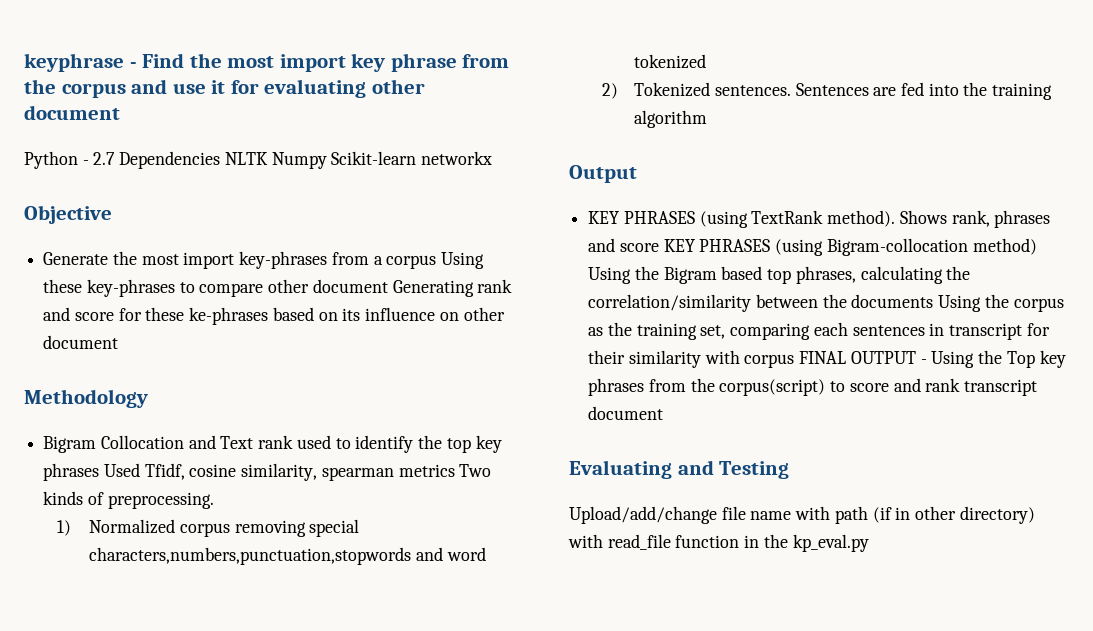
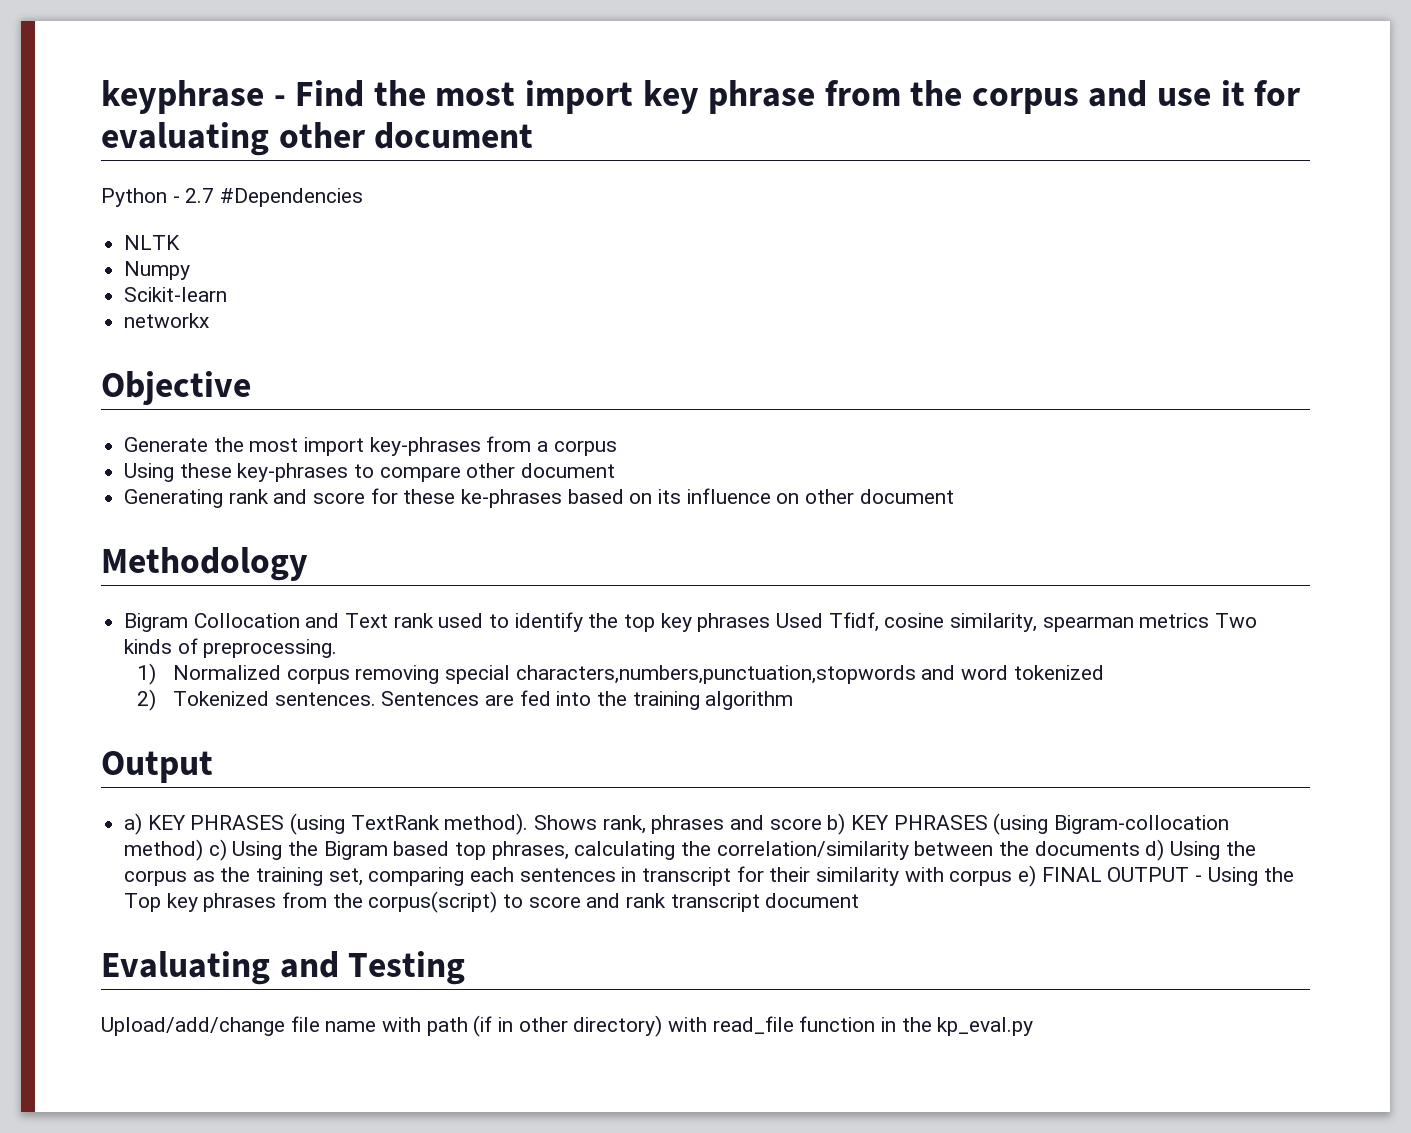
- Python - 2.7 Dependencies NLTK Numpy Scikit-learn networkx
+ Python - 2.7 #Dependencies
+ NLTK
+ Numpy
+ Scikit-learn
+ networkx
- Generate the most import key-phrases from a corpus Using these key-phrases to compare other document Generating rank and score for these ke-phrases based on its influence on other document
+ Generate the most import key-phrases from a corpus
+ Using these key-phrases to compare other document
+ Generating rank and score for these ke-phrases based on its influence on other document
- KEY PHRASES (using TextRank method).
+ a) KEY PHRASES (using TextRank method).
- Shows rank, phrases and score KEY PHRASES (using Bigram-collocation method) Using the Bigram based top phrases, calculating the correlation/similarity between the documents Using the corpus as the training set, comparing each sentences in transcript for their similarity with corpus FINAL OUTPUT - Using the Top key phrases from the corpus(script) to score and rank transcript document
+ Shows rank, phrases and score b) KEY PHRASES (using Bigram-collocation method) c) Using the Bigram based top phrases, calculating the correlation/similarity between the documents d) Using the corpus as the training set, comparing each sentences in transcript for their similarity with corpus e) FINAL OUTPUT - Using the Top key phrases from the corpus(script) to score and rank transcript document

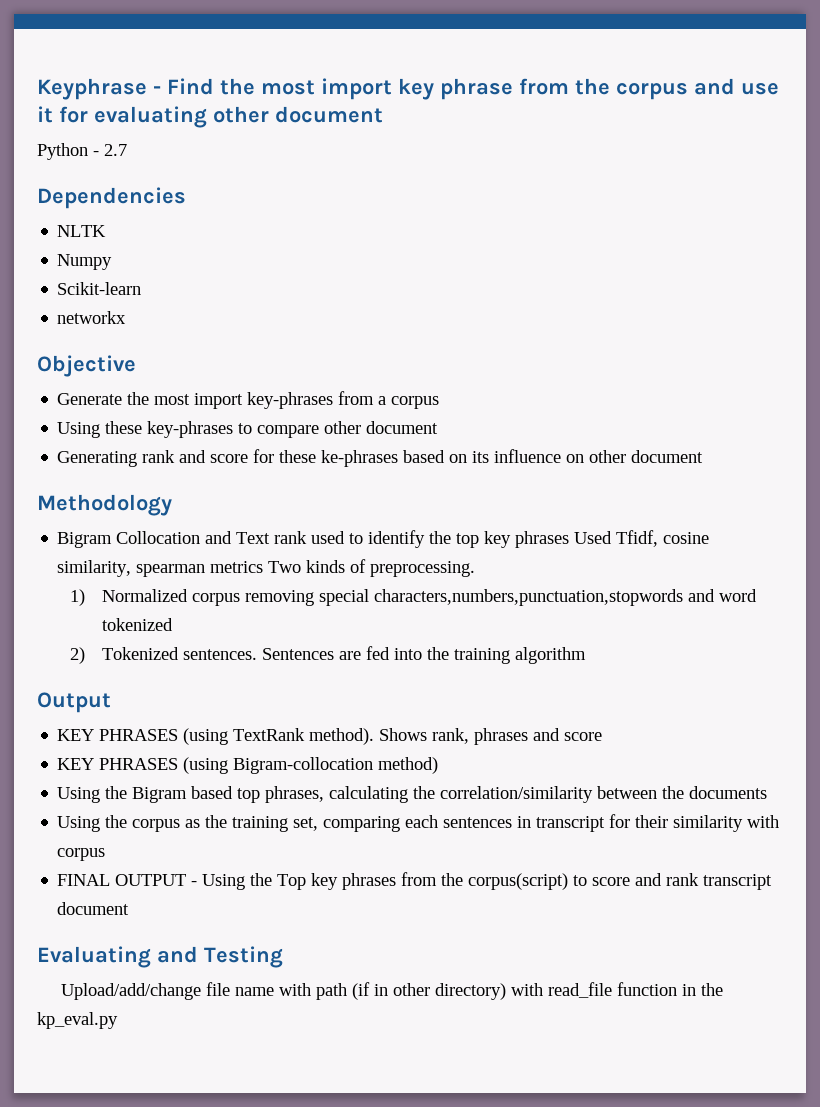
- keyphrase - Find the most import key phrase from the corpus and use it for evaluating other document
+ Keyphrase - Find the most import key phrase from the corpus and use it for evaluating other document
- Python - 2.7 #Dependencies
+ Python - 2.7
+ Dependencies
- a) KEY PHRASES (using TextRank method).
+ KEY PHRASES (using TextRank method).
- Shows rank, phrases and score b) KEY PHRASES (using Bigram-collocation method) c) Using the Bigram based top phrases, calculating the correlation/similarity between the documents d) Using the corpus as the training set, comparing each sentences in transcript for their similarity with corpus e) FINAL OUTPUT - Using the Top key phrases from the corpus(script) to score and rank transcript document
+ Shows rank, phrases and score
+ KEY PHRASES (using Bigram-collocation method)
+ Using the Bigram based top phrases, calculating the correlation/similarity between the documents
+ Using the corpus as the training set, comparing each sentences in transcript for their similarity with corpus
+ FINAL OUTPUT - Using the Top key phrases from the corpus(script) to score and rank transcript document

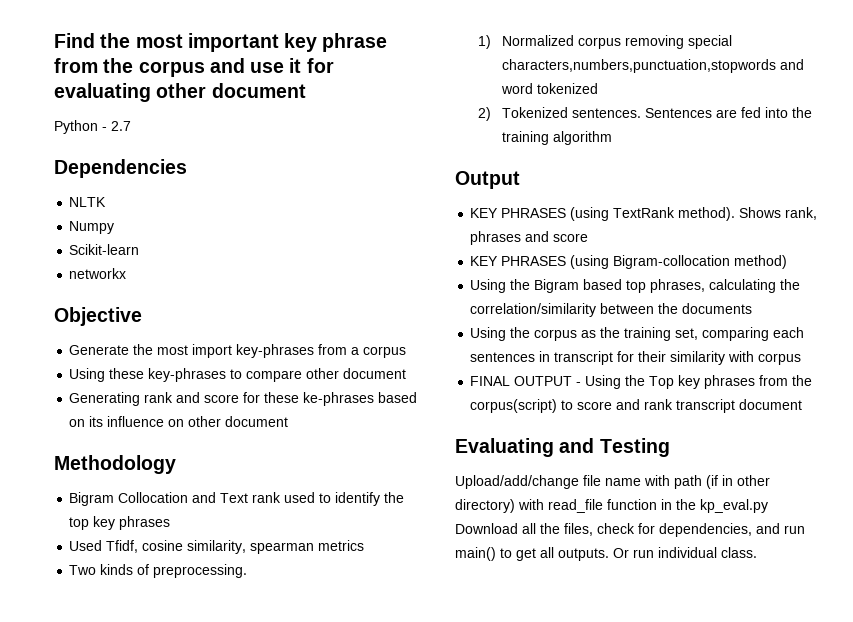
- Keyphrase - Find the most import key phrase from the corpus and use it for evaluating other document
+ Find the most important key phrase from the corpus and use it for evaluating other document
- Bigram Collocation and Text rank used to identify the top key phrases Used Tfidf, cosine similarity, spearman metrics Two kinds of preprocessing.
+ Bigram Collocation and Text rank used to identify the top key phrases
+ Used Tfidf, cosine similarity, spearman metrics
+ Two kinds of preprocessing.
- Upload/add/change file name with path (if in other directory) with read_file function in the kp_eval.py
+ Upload/add/change file name with path (if in other directory) with read_file function in the kp_eval.py Download all the files, check for dependencies, and run main() to get all outputs. Or run individual class.

